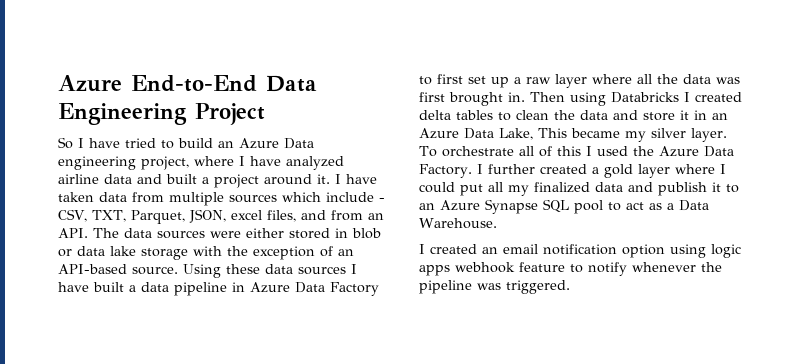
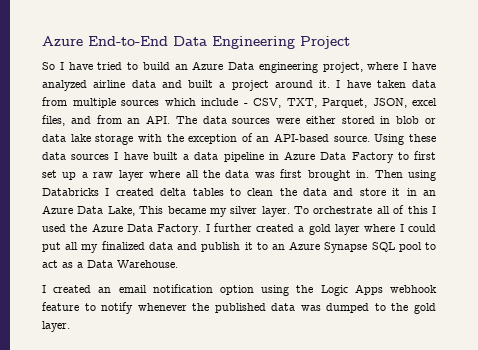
- I created an email notification option using logic apps webhook feature to notify whenever the pipeline was triggered.
+ I created an email notification option using the Logic Apps webhook feature to notify whenever the published data was dumped to the gold layer.

